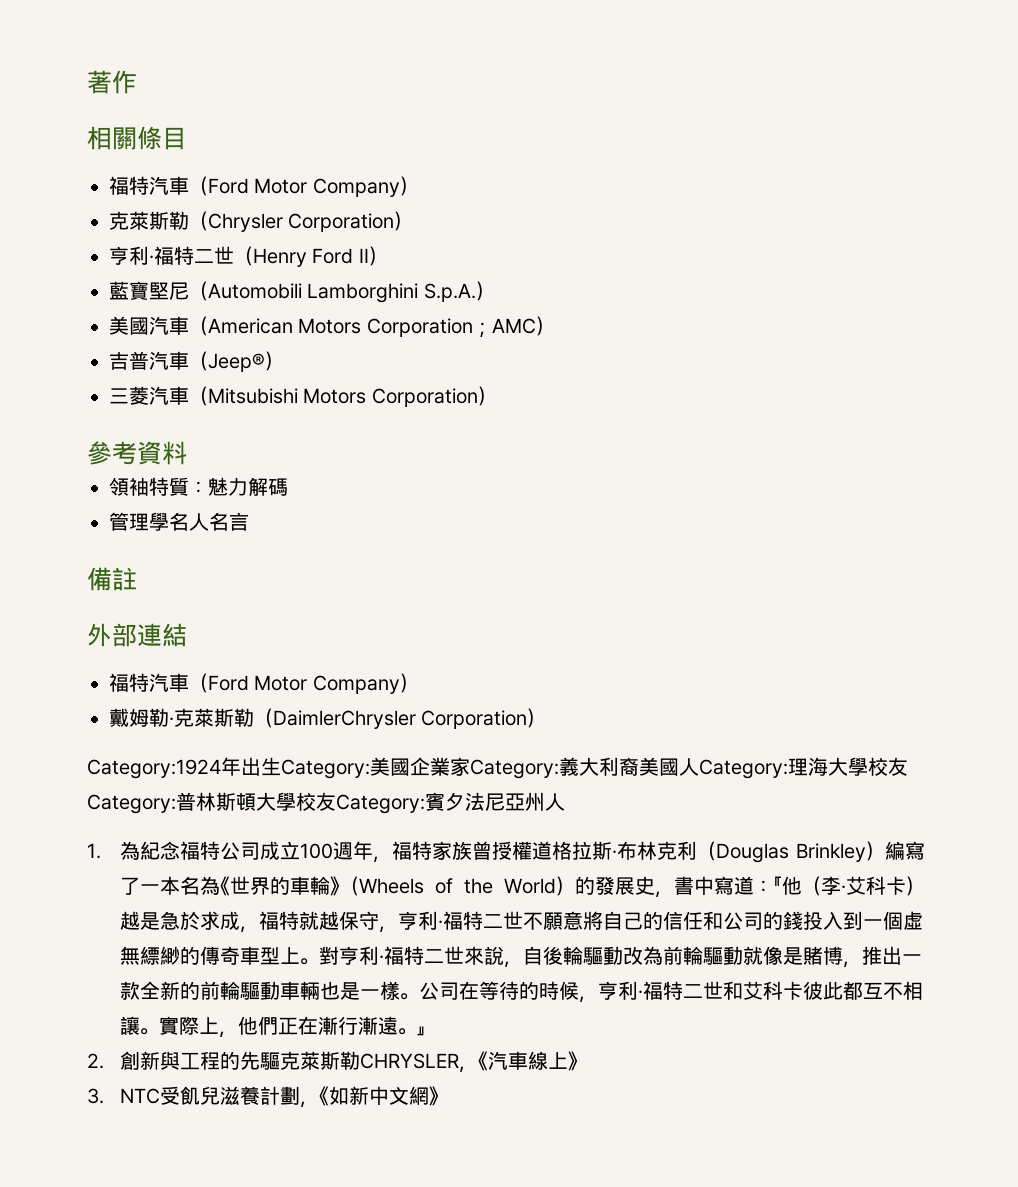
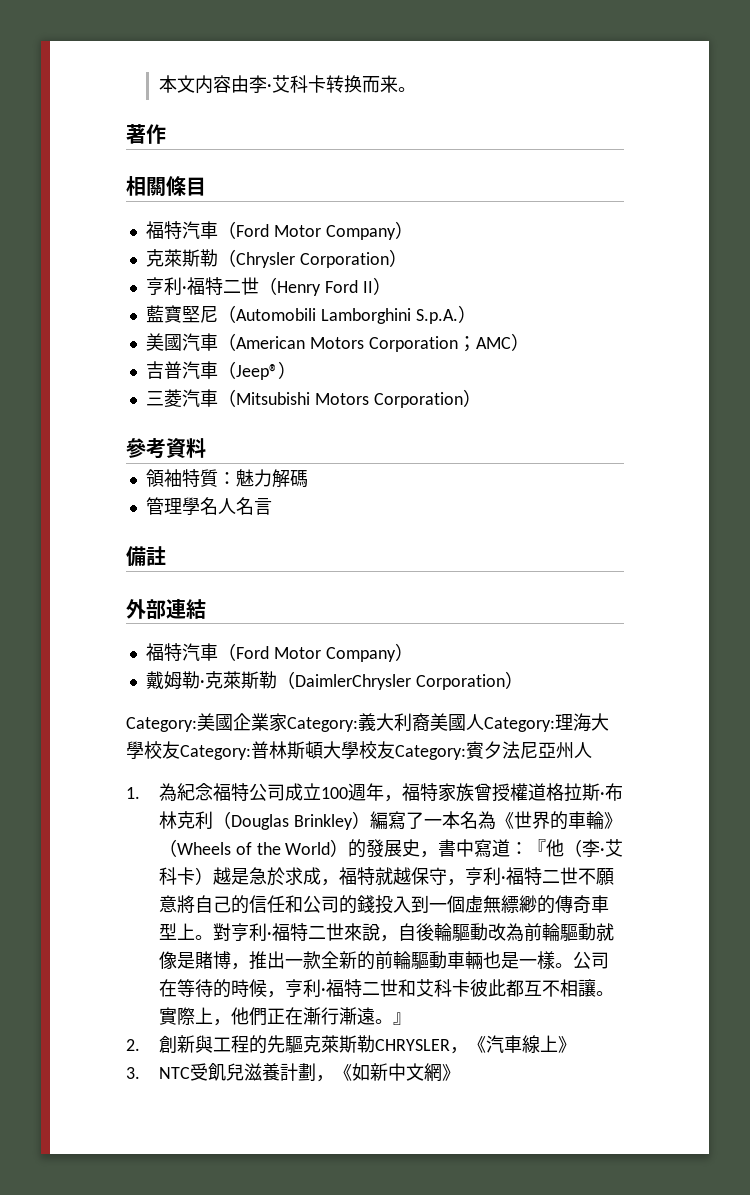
+ 本文内容由李·艾科卡转换而来。
- Category:1924年出生Category:美國企業家Category:義大利裔美國人Category:理海大學校友Category:普林斯頓大學校友Category:賓夕法尼亞州人
+ Category:美國企業家Category:義大利裔美國人Category:理海大學校友Category:普林斯頓大學校友Category:賓夕法尼亞州人

